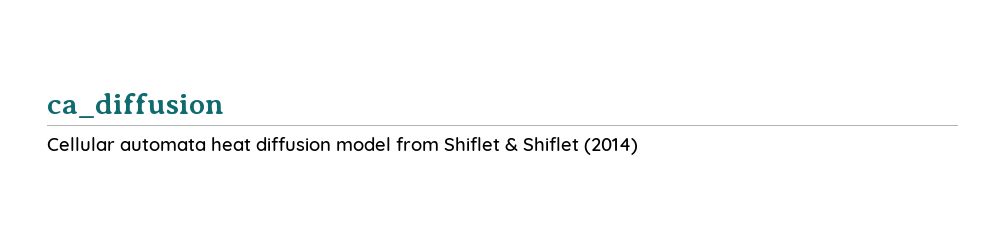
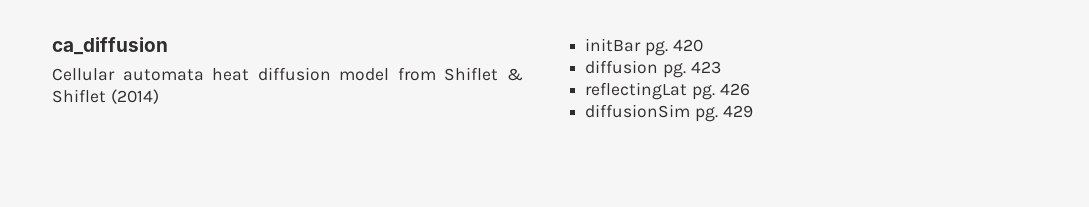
+ initBar pg. 420
+ diffusion pg. 423
+ reflectingLat pg. 426
+ diffusionSim pg. 429

